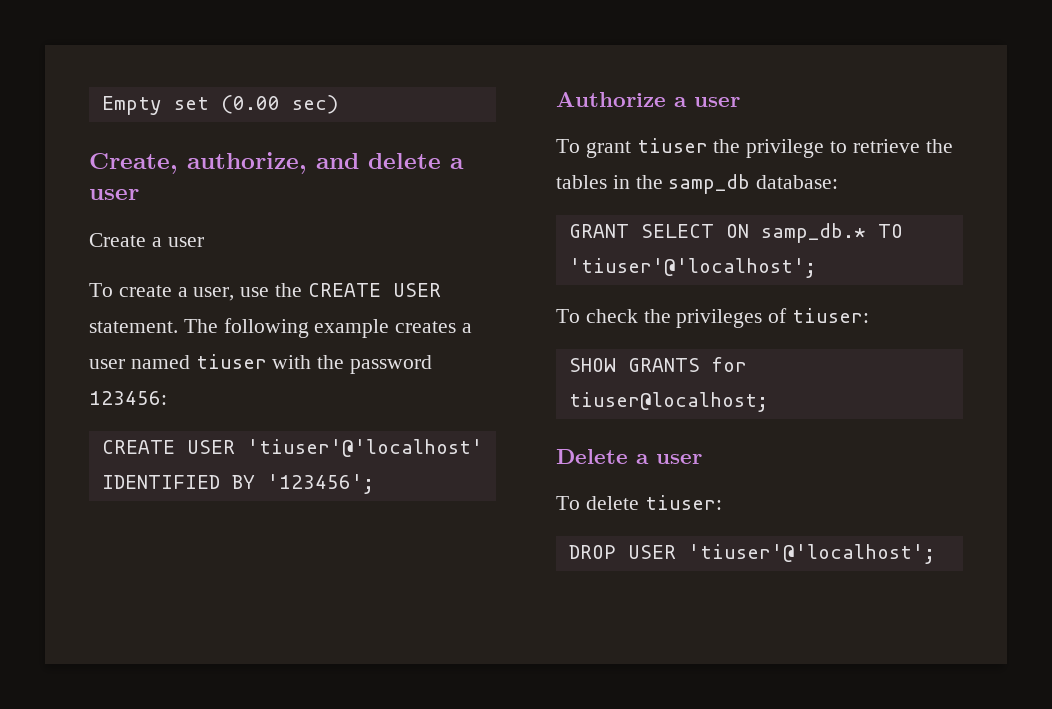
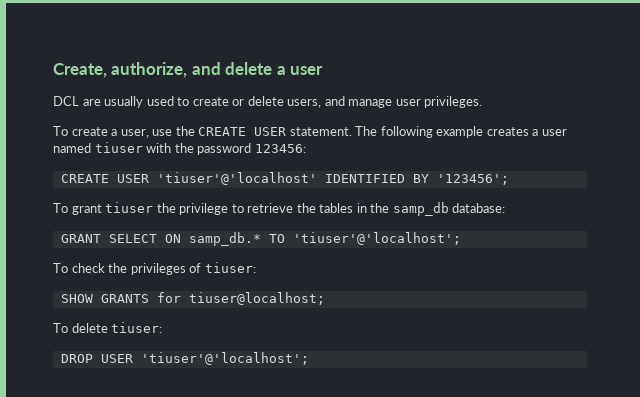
- Empty set (0.00 sec)
- Create a user
+ DCL are usually used to create or delete users, and manage user privileges.
- Authorize a user
- Delete a user

